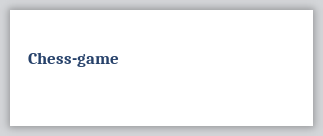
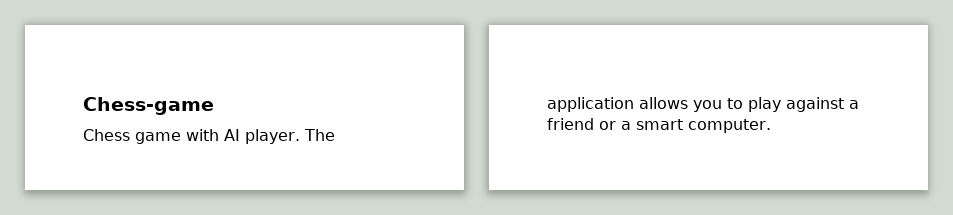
+ Chess game with AI player. The application allows you to play against a friend or a smart computer.

